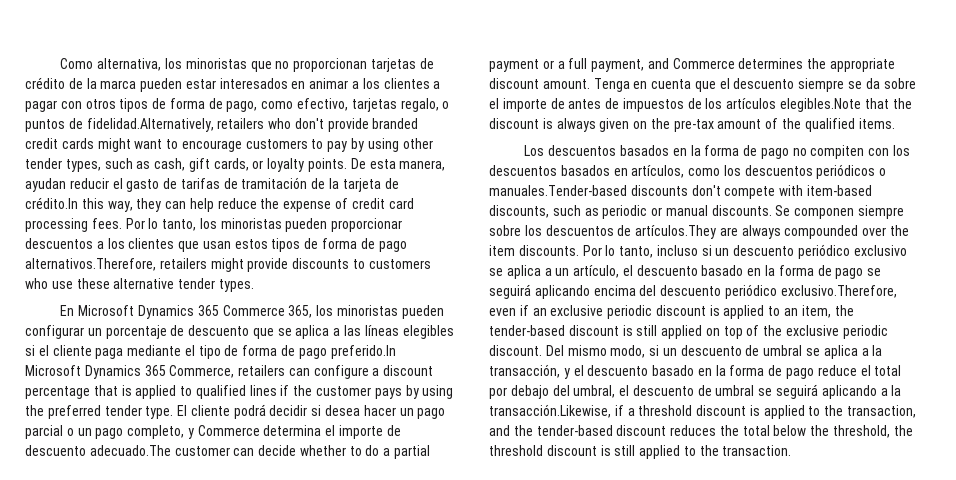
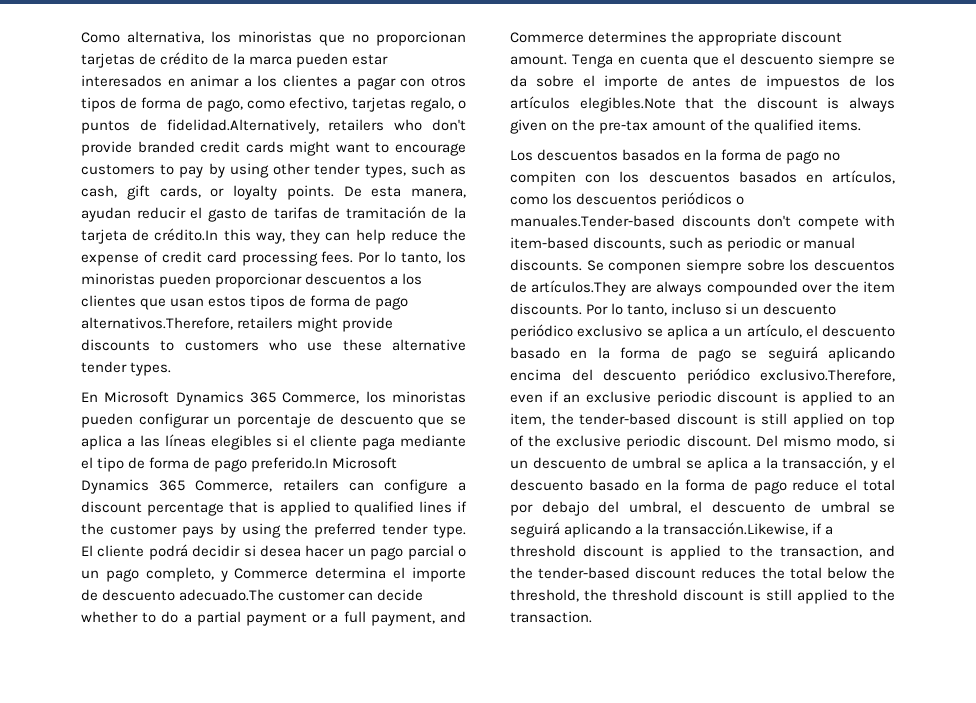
- En Microsoft Dynamics 365 Commerce 365, los minoristas pueden configurar un porcentaje de descuento que se aplica a las líneas elegibles si el cliente paga mediante el tipo de forma de pago preferido.In Microsoft Dynamics 365 Commerce, retailers can configure a discount percentage that is applied to qualified lines if the customer pays by using the preferred tender type.
+ En Microsoft Dynamics 365 Commerce, los minoristas pueden configurar un porcentaje de descuento que se aplica a las líneas elegibles si el cliente paga mediante el tipo de forma de pago preferido.In Microsoft Dynamics 365 Commerce, retailers can configure a discount percentage that is applied to qualified lines if the customer pays by using the preferred tender type.

